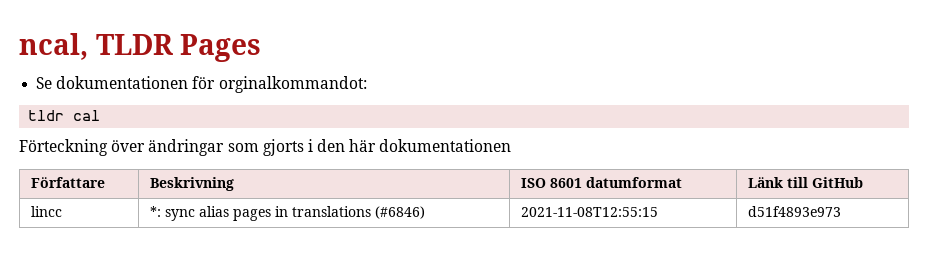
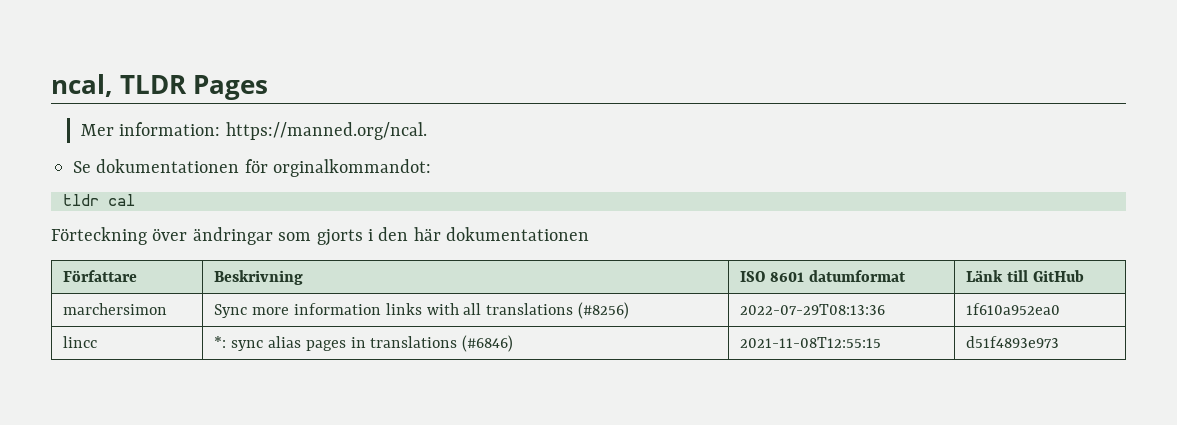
+ Mer information: https://manned.org/ncal.
+ marchersimon | Sync more information links with all translations (#8256) | 2022-07-29T08:13:36 | 1f610a952ea0

